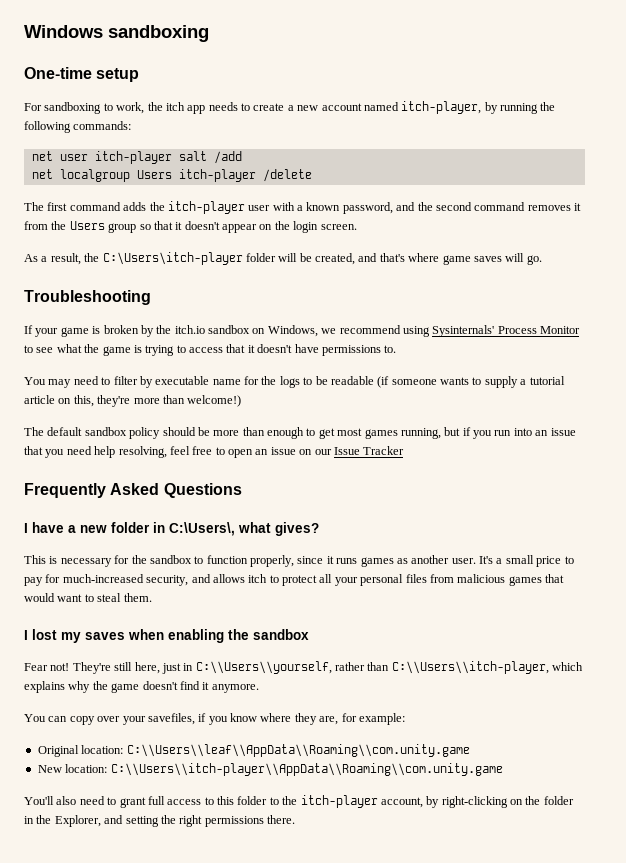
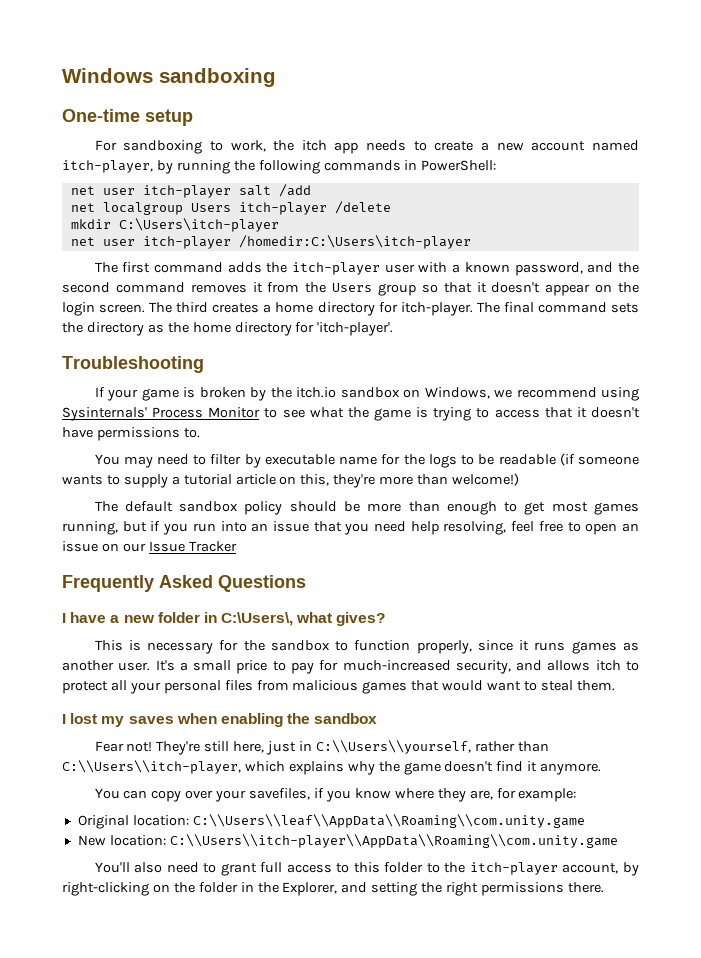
- For sandboxing to work, the itch app needs to create a new account named itch-player, by running the following commands:
+ For sandboxing to work, the itch app needs to create a new account named itch-player, by running the following commands in PowerShell:
+ mkdir C:\Users\itch-player
+ net user itch-player /homedir:C:\Users\itch-player
- The first command adds the itch-player user with a known password, and the second command removes it from the Users group so that it doesn't appear on the login screen.
- As a result, the C:\Users\itch-player folder will be created, and that's where game saves will go.
+ The first command adds the itch-player user with a known password, and the second command removes it from the Users group so that it doesn't appear on the login screen. The third creates a home directory for itch-player. The final command sets the directory as the home directory for 'itch-player'.

